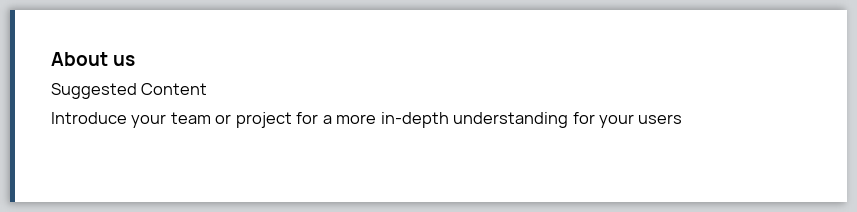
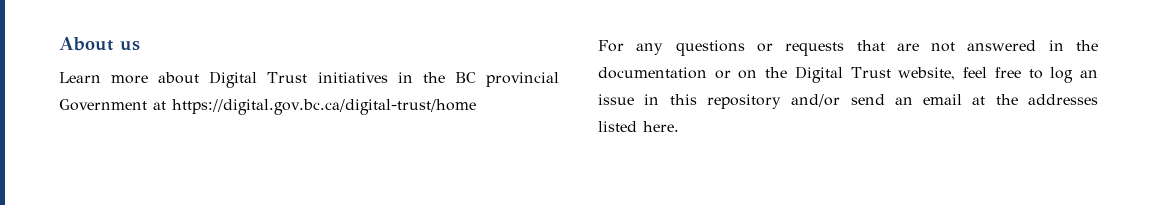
- Suggested Content
- Introduce your team or project for a more in-depth understanding for your users
+ Learn more about Digital Trust initiatives in the BC provincial Government at https://digital.gov.bc.ca/digital-trust/home
+ For any questions or requests that are not answered in the documentation or on the Digital Trust website, feel free to log an issue in this repository and/or send an email at the addresses listed here.

